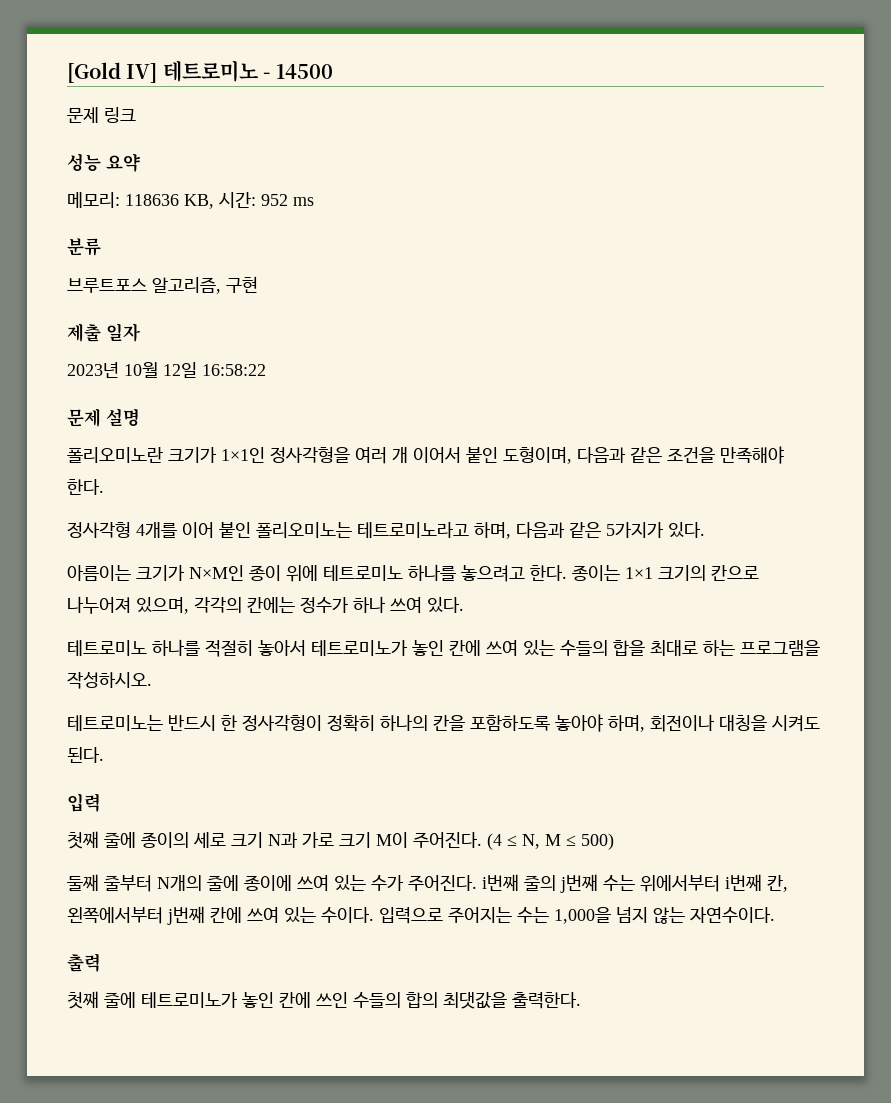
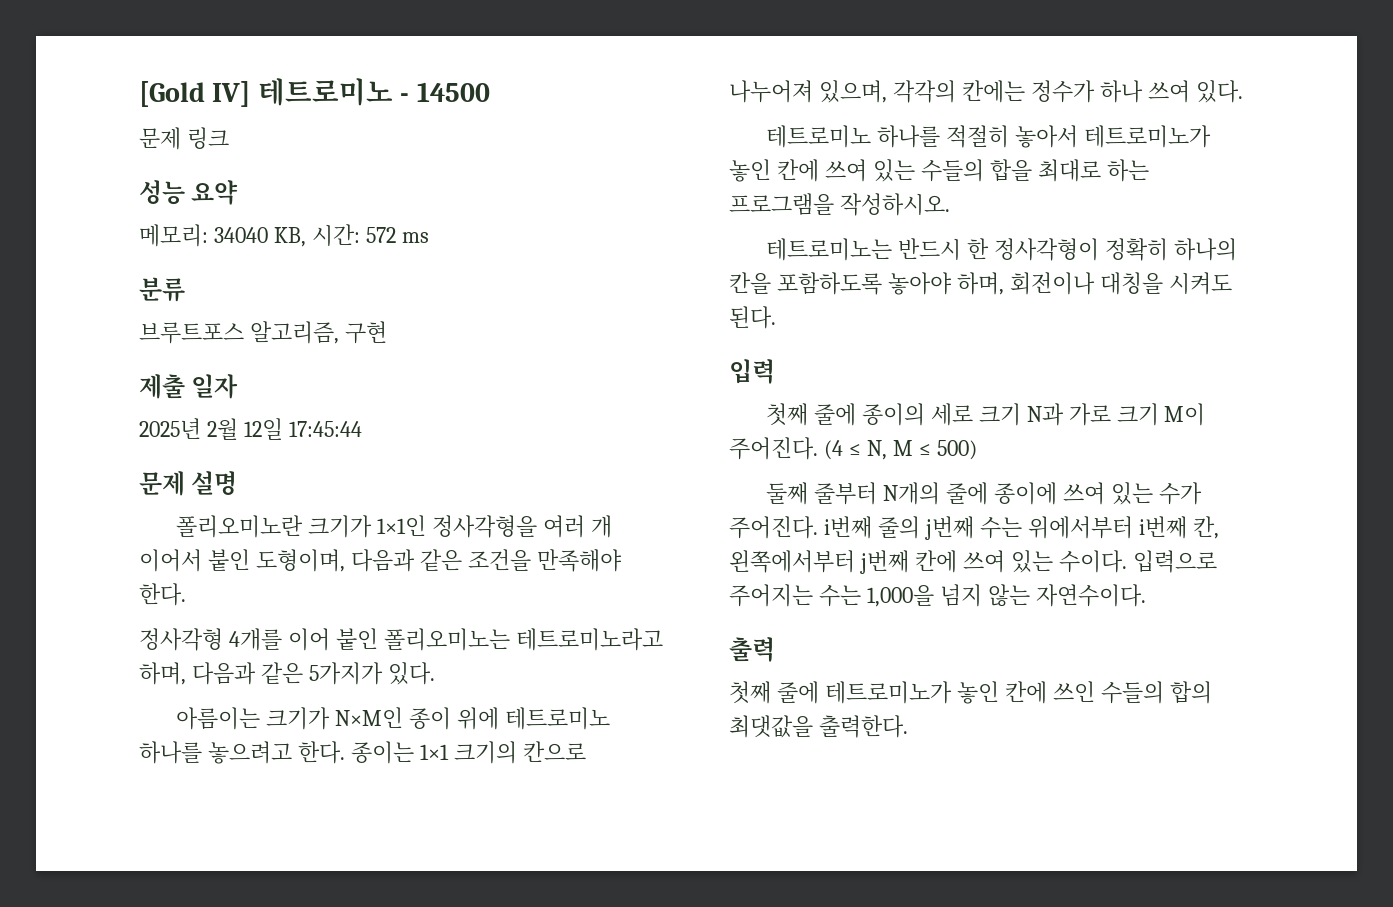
- 메모리: 118636 KB, 시간: 952 ms
+ 메모리: 34040 KB, 시간: 572 ms
- 2023년 10월 12일 16:58:22
+ 2025년 2월 12일 17:45:44

